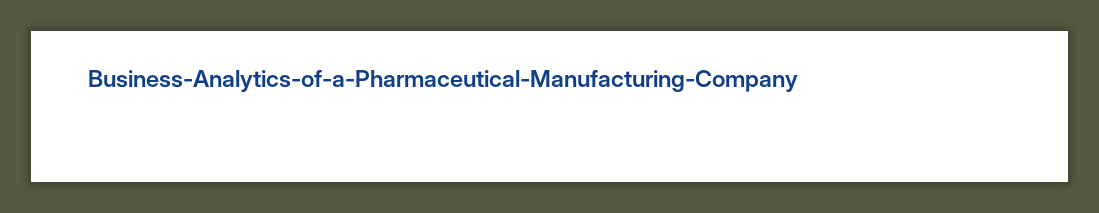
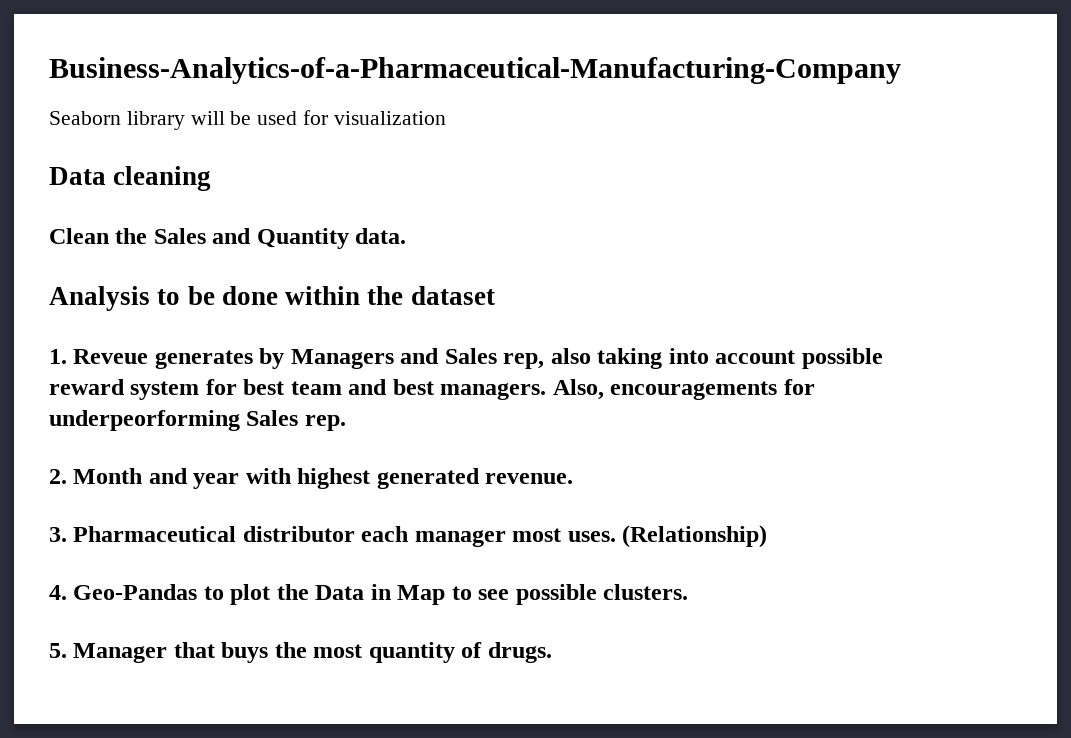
+ Seaborn library will be used for visualization
+ Data cleaning
+ Clean the Sales and Quantity data.
+ Analysis to be done within the dataset
+ 1. Reveue generates by Managers and Sales rep, also taking into account possible reward system for best team and best managers. Also, encouragements for underpeorforming Sales rep.
+ 2. Month and year with highest generated revenue.
+ 3. Pharmaceutical distributor each manager most uses. (Relationship)
+ 4. Geo-Pandas to plot the Data in Map to see possible clusters.
+ 5. Manager that buys the most quantity of drugs.

